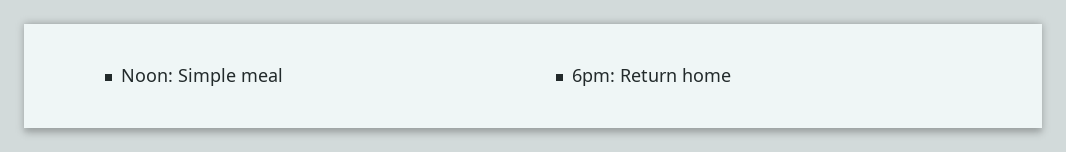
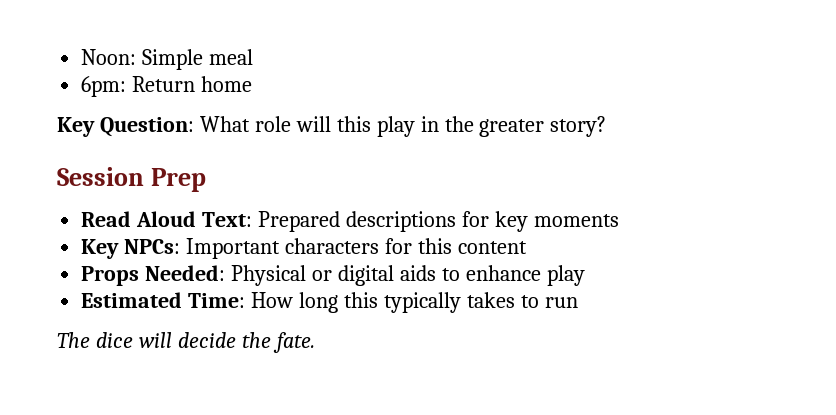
+ Key Question: What role will this play in the greater story?
+ Session Prep
+ Read Aloud Text: Prepared descriptions for key moments
+ Key NPCs: Important characters for this content
+ Props Needed: Physical or digital aids to enhance play
+ Estimated Time: How long this typically takes to run
+ The dice will decide the fate.

